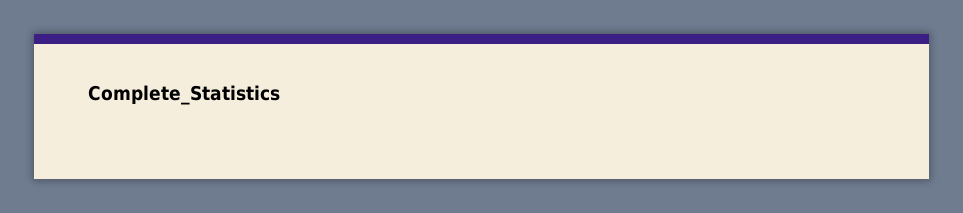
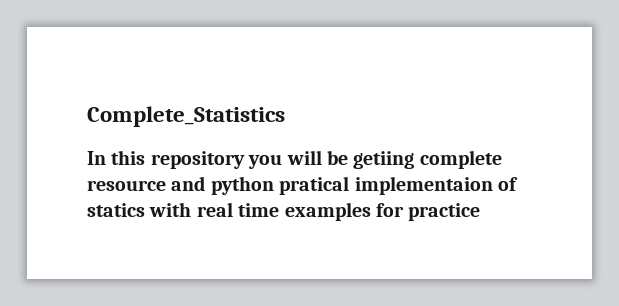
+ In this repository you will be getiing complete resource and python pratical implementaion of statics with real time examples for practice

